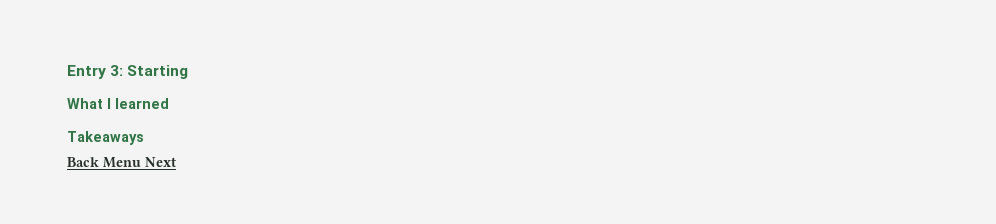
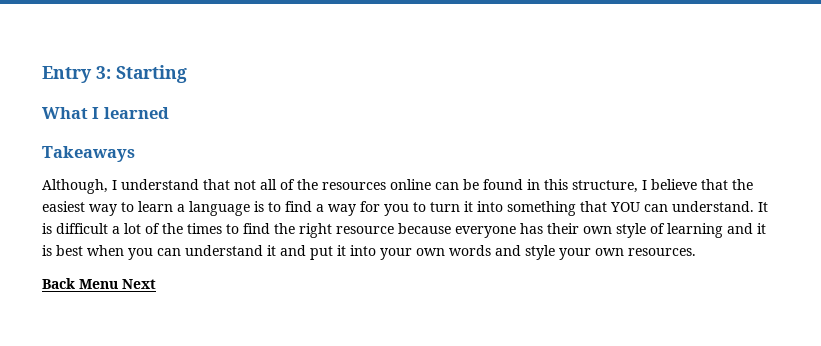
+ Although, I understand that not all of the resources online can be found in this structure, I believe that the easiest way to learn a language is to find a way for you to turn it into something that YOU can understand. It is difficult a lot of the times to find the right resource because everyone has their own style of learning and it is best when you can understand it and put it into your own words and style your own resources.

